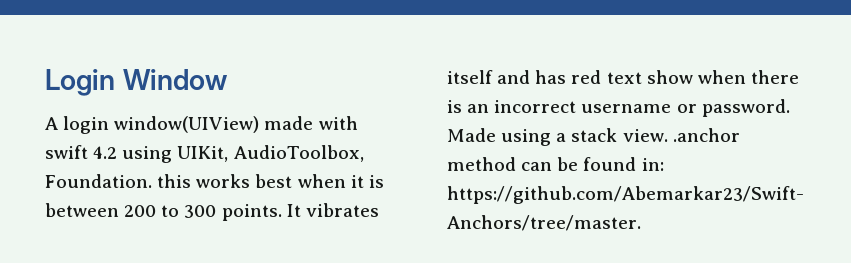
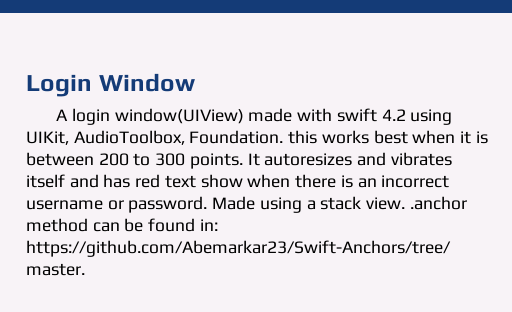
- It vibrates itself and has red text show when there is an incorrect username or password.
+ It autoresizes and vibrates itself and has red text show when there is an incorrect username or password.

